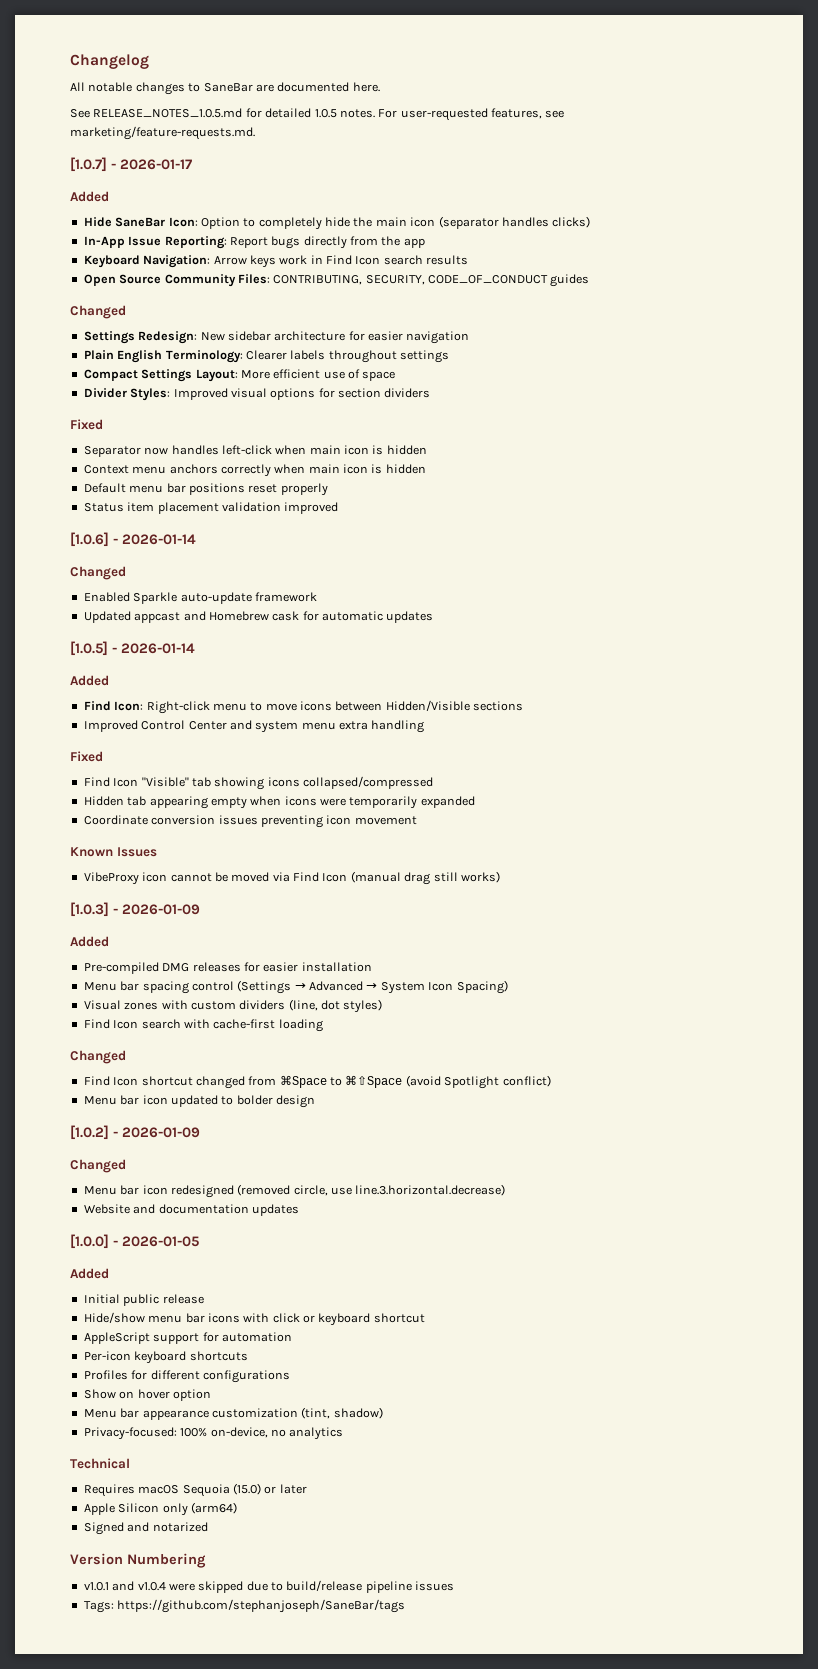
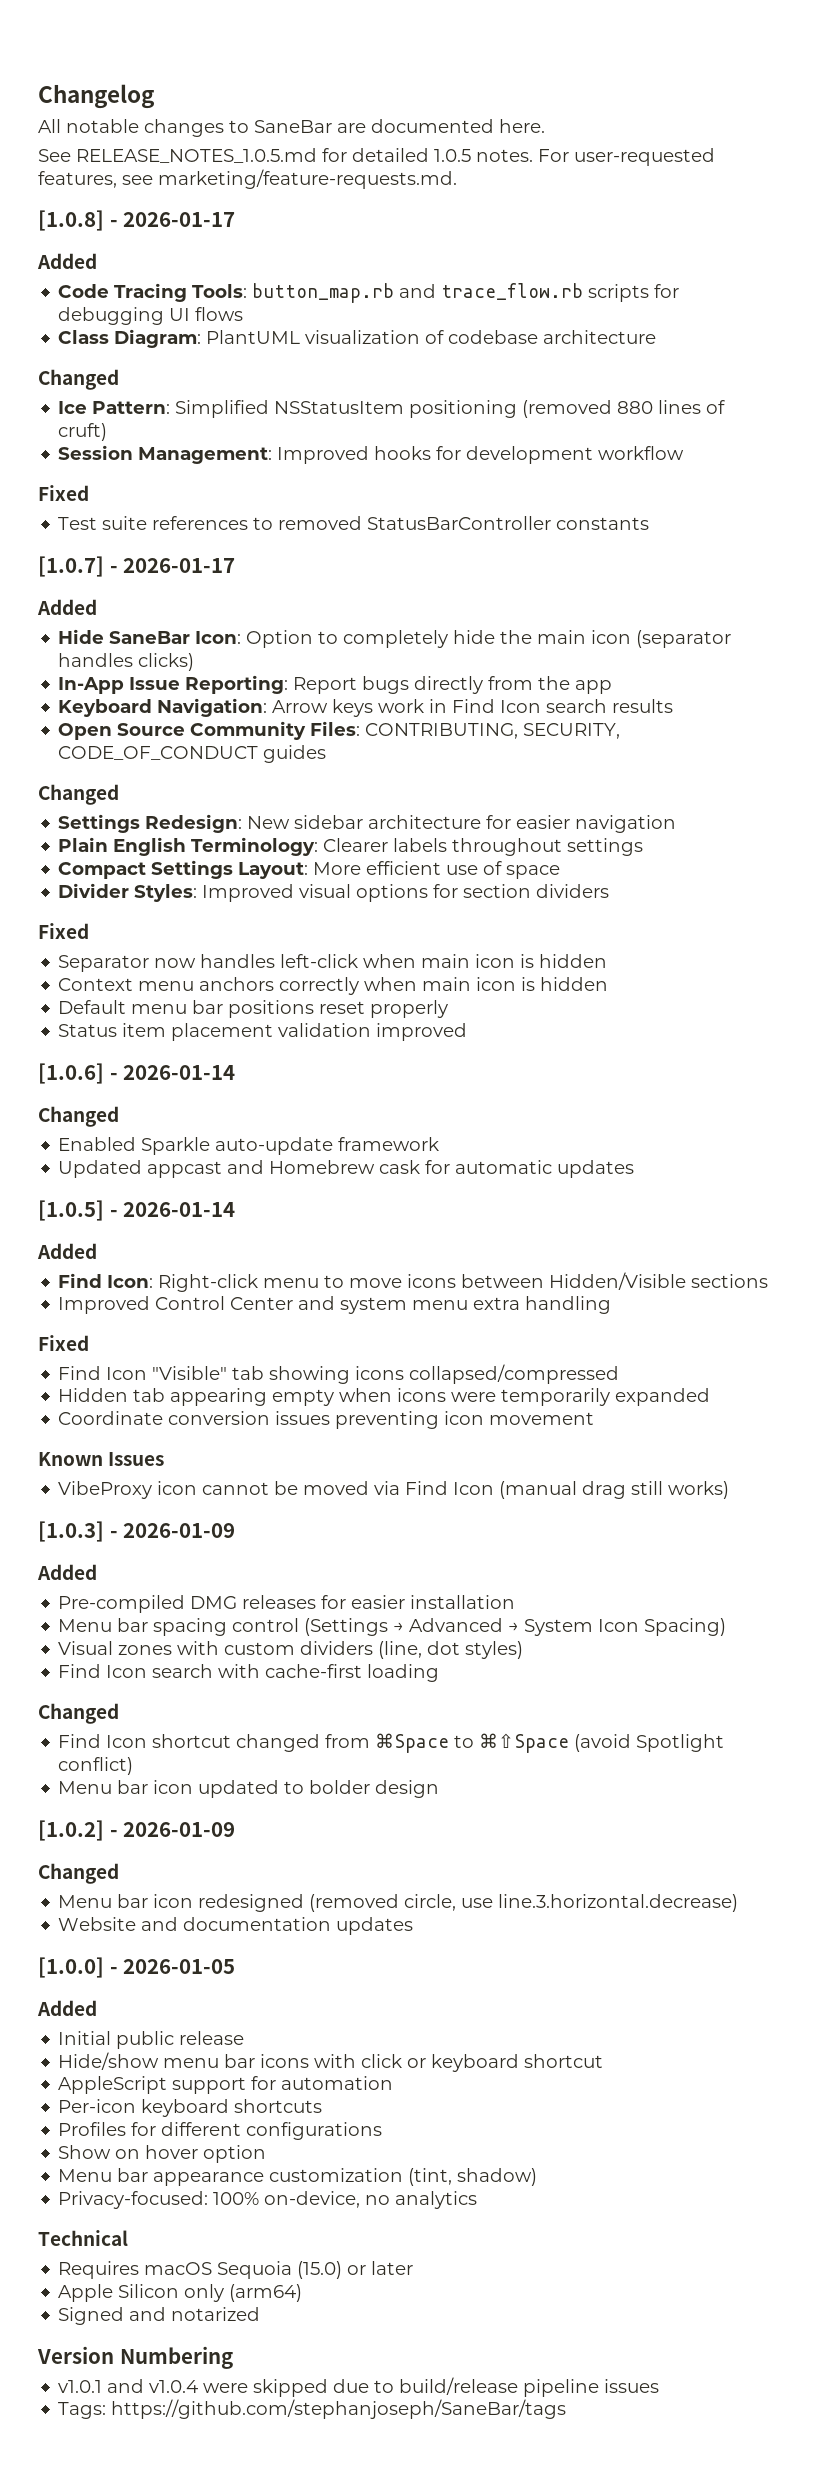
+ [1.0.8] - 2026-01-17
+ Added
+ Code Tracing Tools: button_map.rb and trace_flow.rb scripts for debugging UI flows
+ Class Diagram: PlantUML visualization of codebase architecture
+ Changed
+ Ice Pattern: Simplified NSStatusItem positioning (removed 880 lines of cruft)
+ Session Management: Improved hooks for development workflow
+ Fixed
+ Test suite references to removed StatusBarController constants

